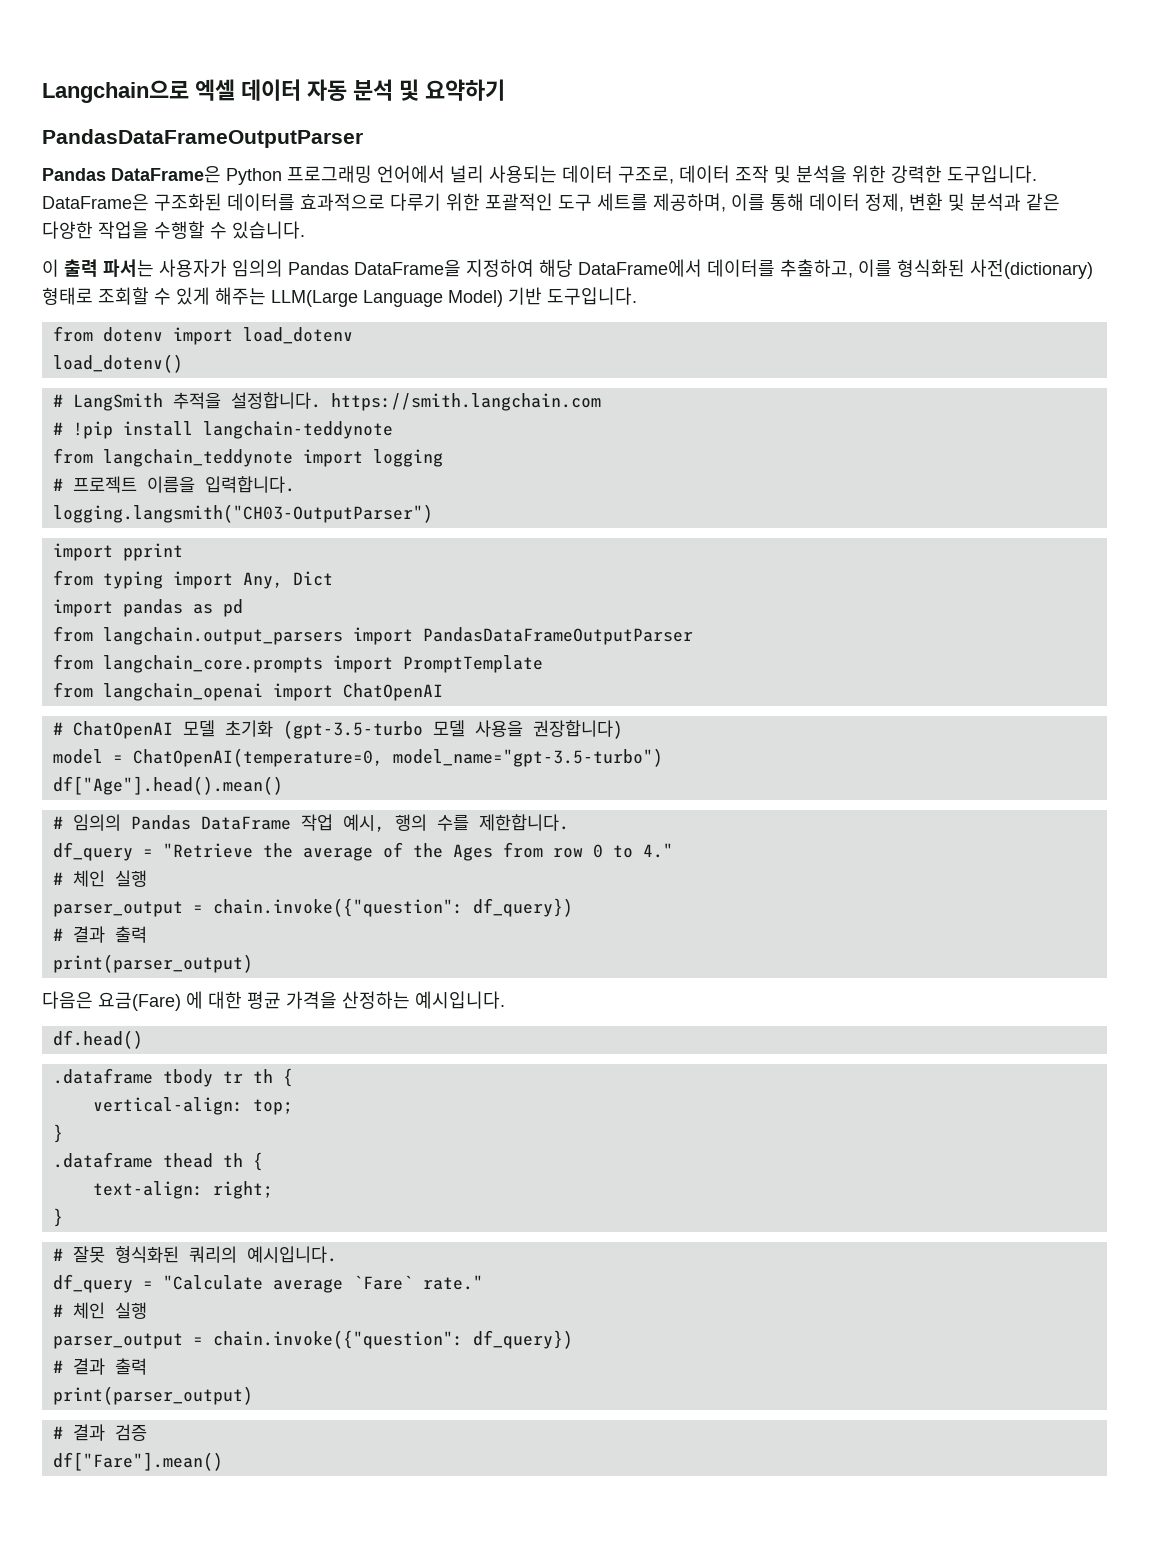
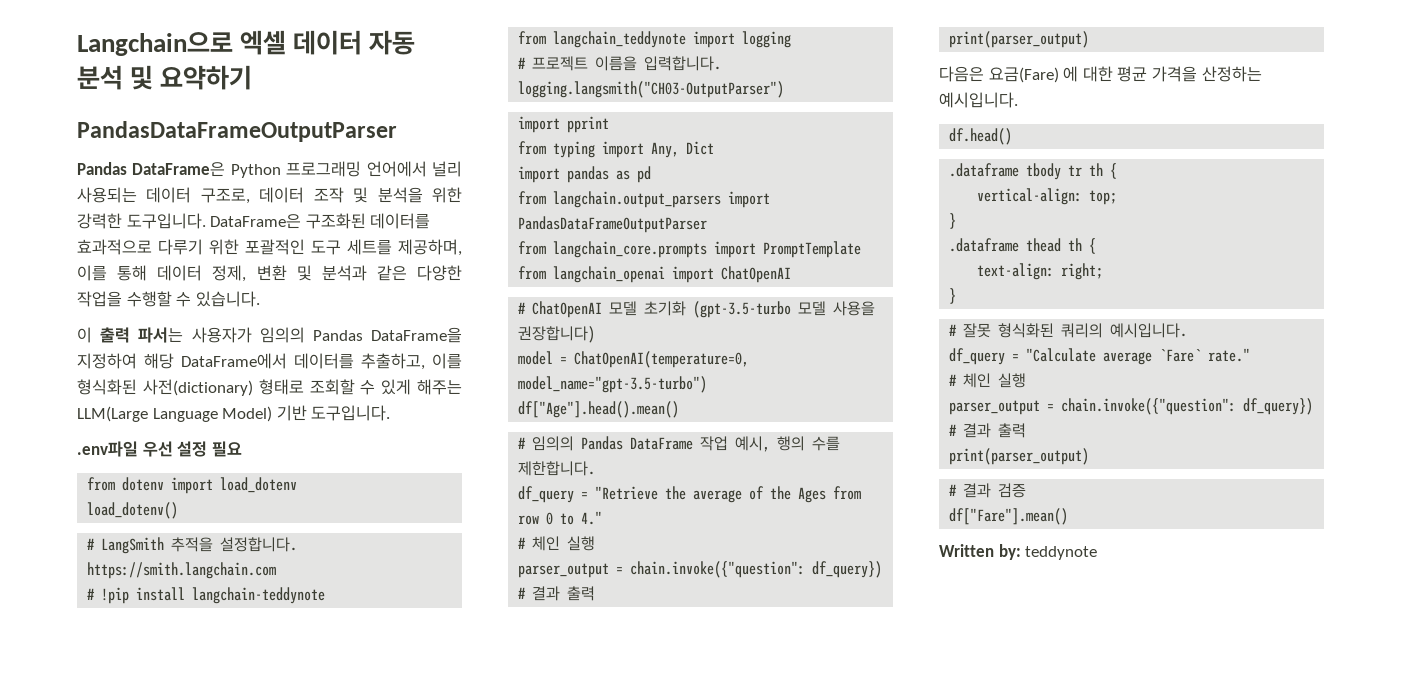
+ .env파일 우선 설정 필요
+ Written by: teddynote

